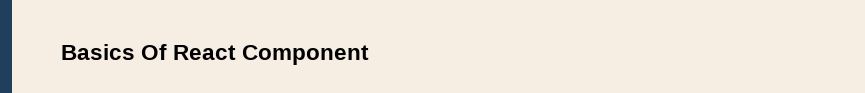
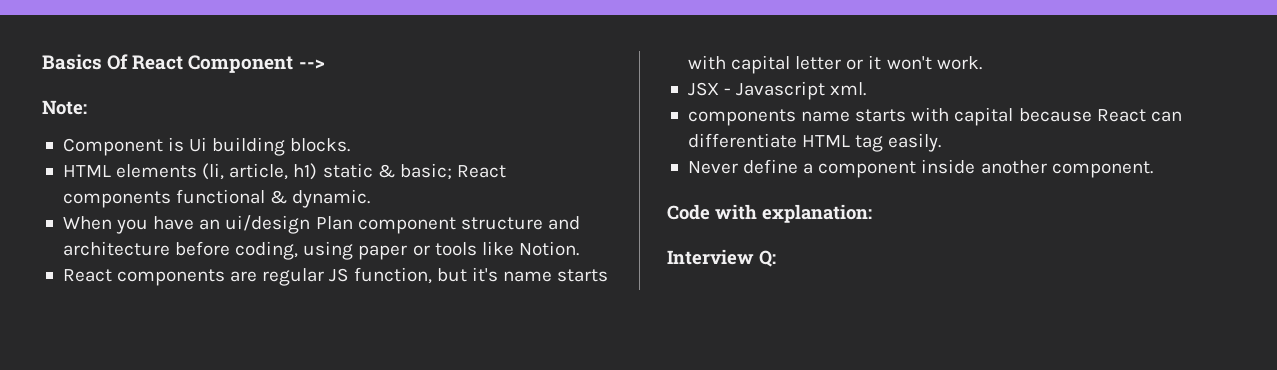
- Basics Of React Component
+ Basics Of React Component -->
+ Note:
+ Component is Ui building blocks.
+ HTML elements (li, article, h1) static & basic; React components functional & dynamic.
+ When you have an ui/design Plan component structure and architecture before coding, using paper or tools like Notion.
+ React components are regular JS function, but it's name starts with capital letter or it won't work.
+ JSX - Javascript xml.
+ components name starts with capital because React can differentiate HTML tag easily.
+ Never define a component inside another component.
+ Code with explanation:
+ Interview Q:

